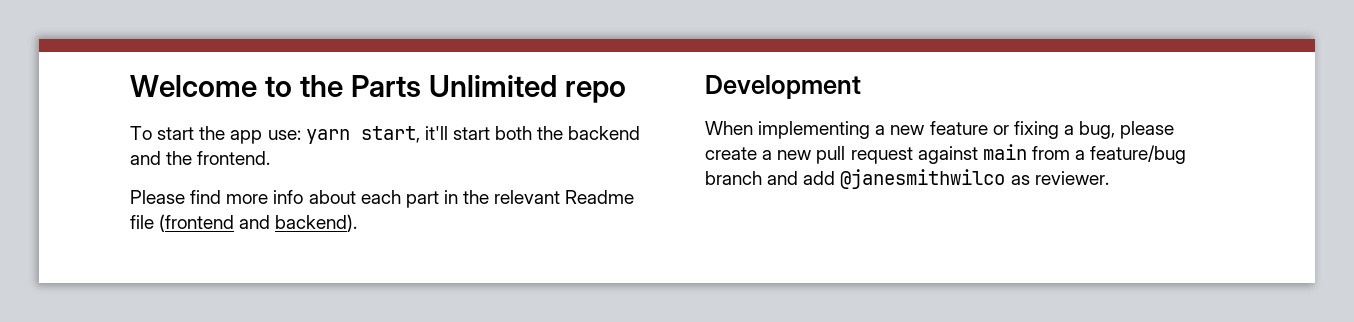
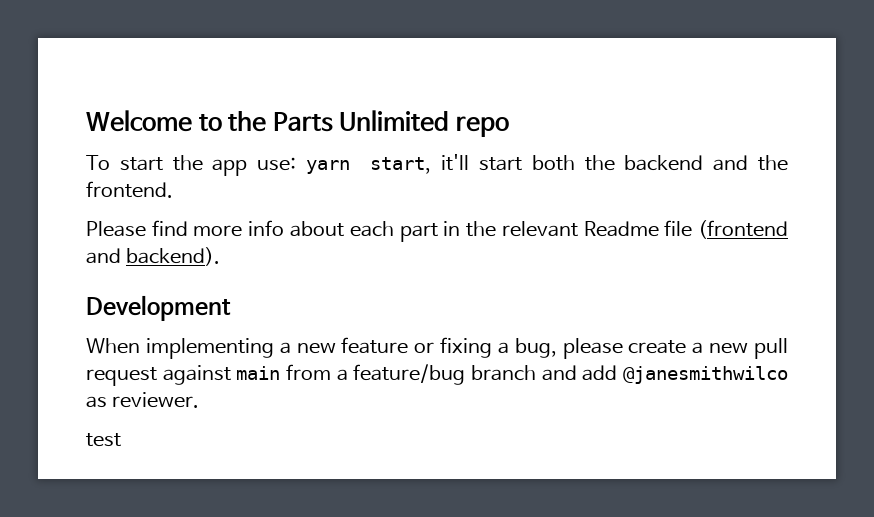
+ test

